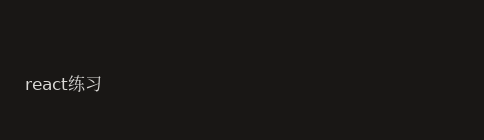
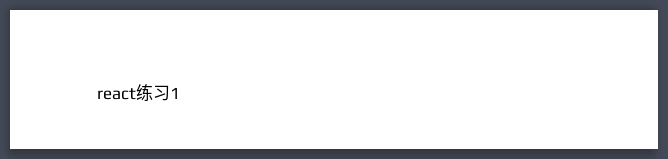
- react练习
+ react练习1

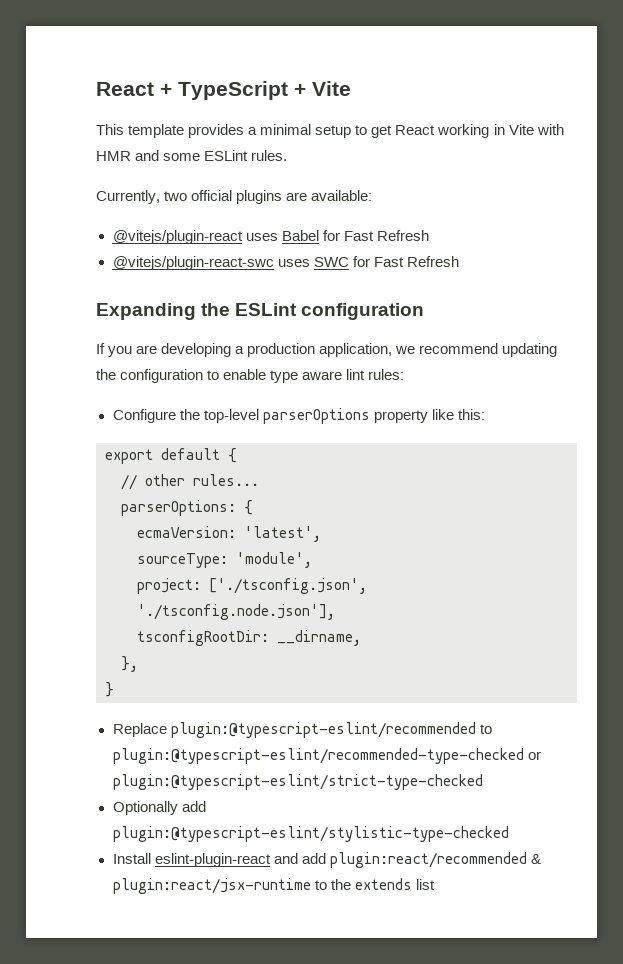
- react练习1
+ React + TypeScript + Vite
+ This template provides a minimal setup to get React working in Vite with HMR and some ESLint rules.
+ Currently, two official plugins are available:
+ @vitejs/plugin-react uses Babel for Fast Refresh
+ @vitejs/plugin-react-swc uses SWC for Fast Refresh
+ Expanding the ESLint configuration
+ If you are developing a production application, we recommend updating the configuration to enable type aware lint rules:
+ Configure the top-level parserOptions property like this:
+ export default {
+ // other rules...
+ parserOptions: {
+ ecmaVersion: 'latest',
+ sourceType: 'module',
+ project: ['./tsconfig.json', './tsconfig.node.json'],
+ tsconfigRootDir: __dirname,
+ },
+ }
+ Replace plugin:@typescript-eslint/recommended to plugin:@typescript-eslint/recommended-type-checked or plugin:@typescript-eslint/strict-type-checked
+ Optionally add plugin:@typescript-eslint/stylistic-type-checked
+ Install eslint-plugin-react and add plugin:react/recommended & plugin:react/jsx-runtime to the extends list

